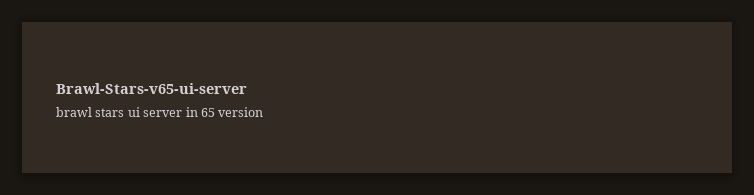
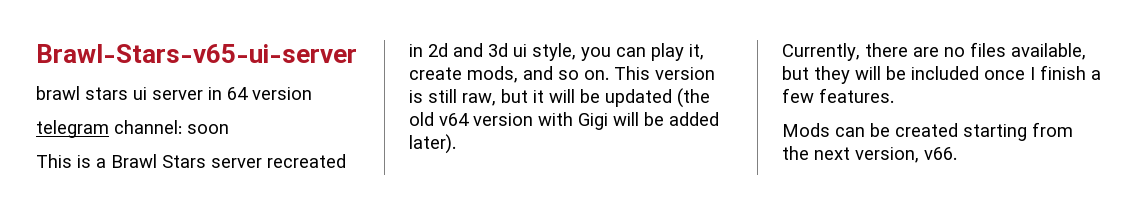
- brawl stars ui server in 65 version
+ brawl stars ui server in 64 version
+ telegram channel: soon
+ This is a Brawl Stars server recreated in 2d and 3d ui style, you can play it, create mods, and so on. This version is still raw, but it will be updated (the old v64 version with Gigi will be added later).
+ Currently, there are no files available, but they will be included once I finish a few features.
+ Mods can be created starting from the next version, v66.

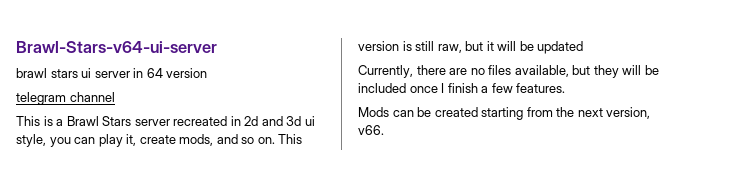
- Brawl-Stars-v65-ui-server
+ Brawl-Stars-v64-ui-server
- telegram channel: soon
+ telegram channel
- This version is still raw, but it will be updated (the old v64 version with Gigi will be added later).
+ This version is still raw, but it will be updated

